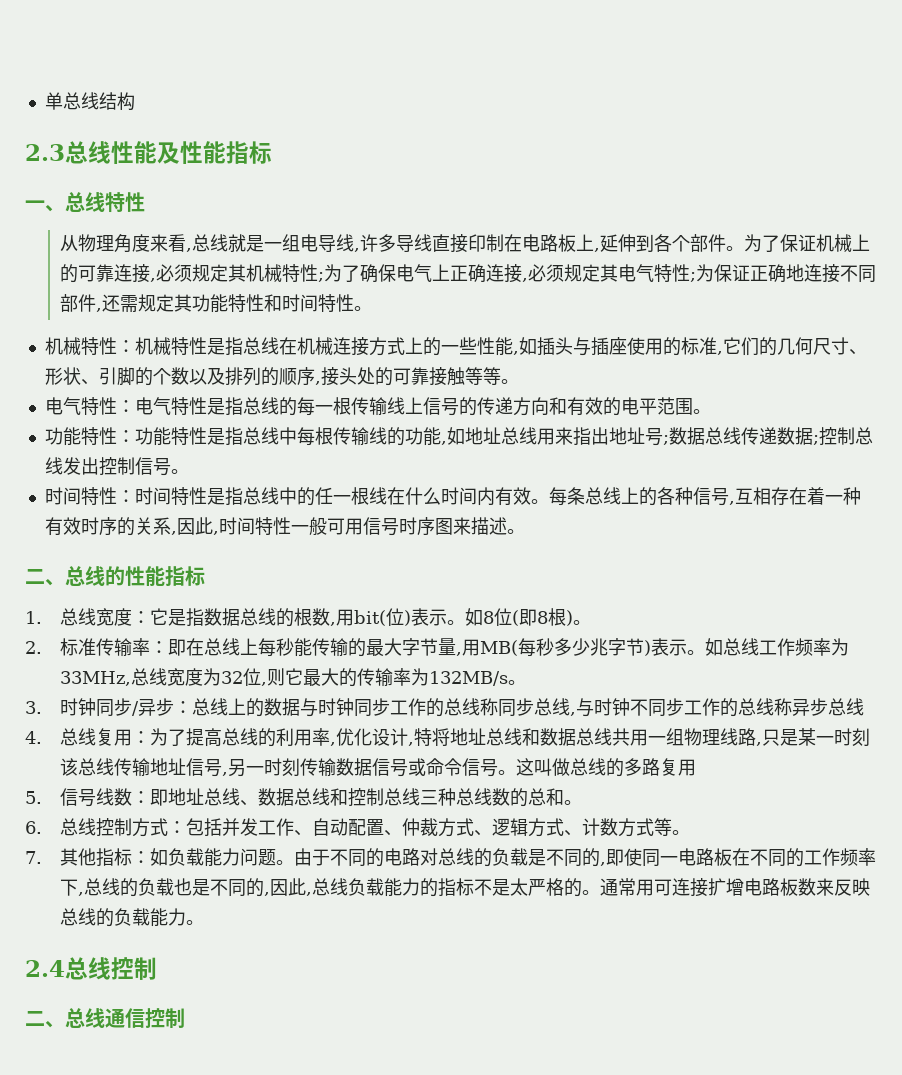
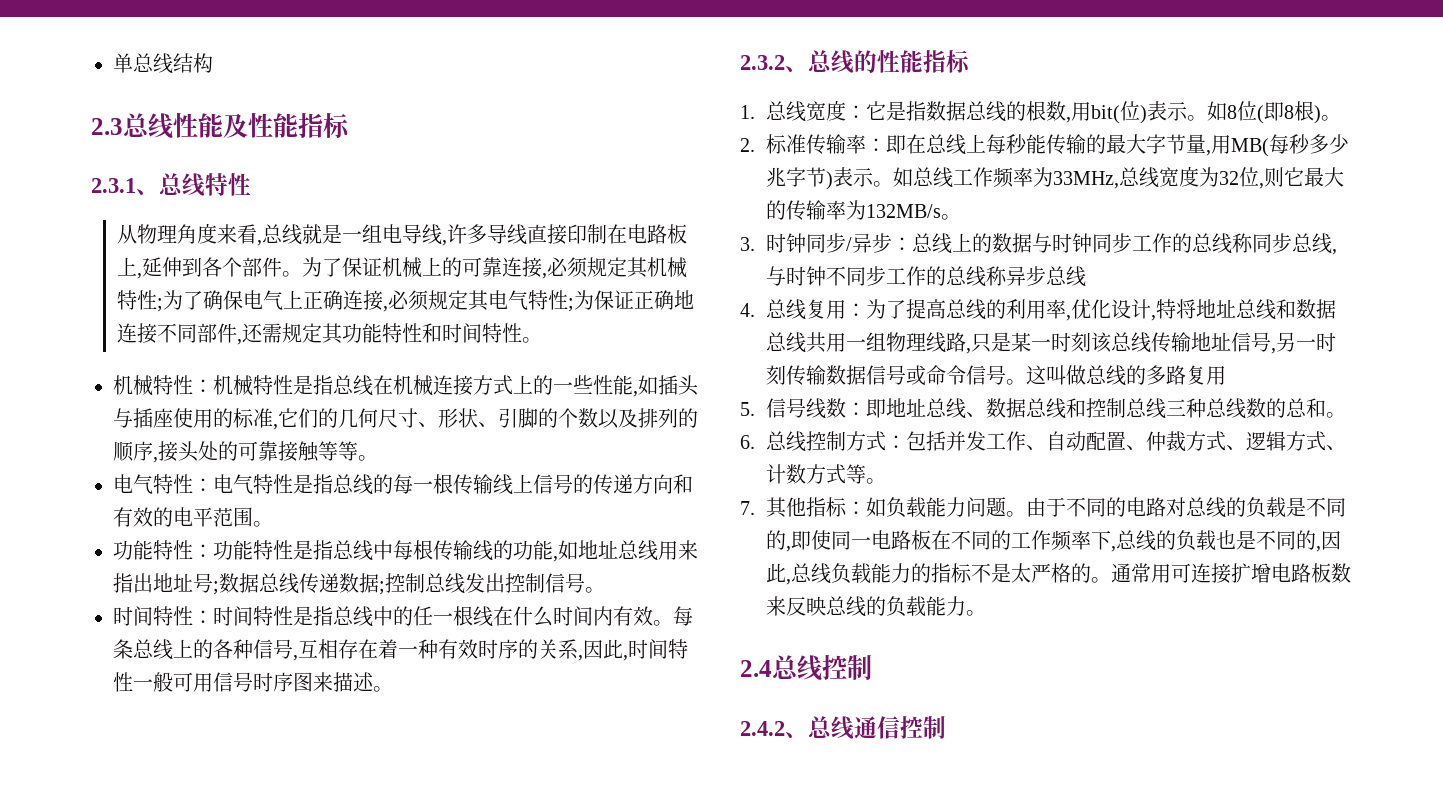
- 一、总线特性
+ 2.3.1、总线特性
- 二、总线的性能指标
+ 2.3.2、总线的性能指标
- 二、总线通信控制
+ 2.4.2、总线通信控制

